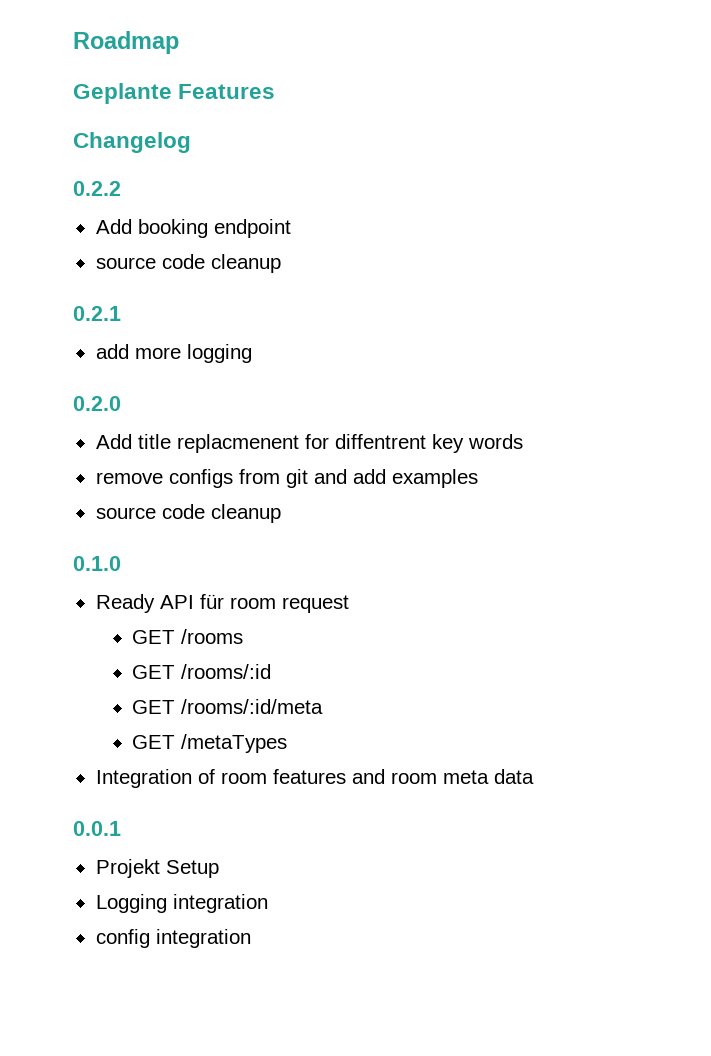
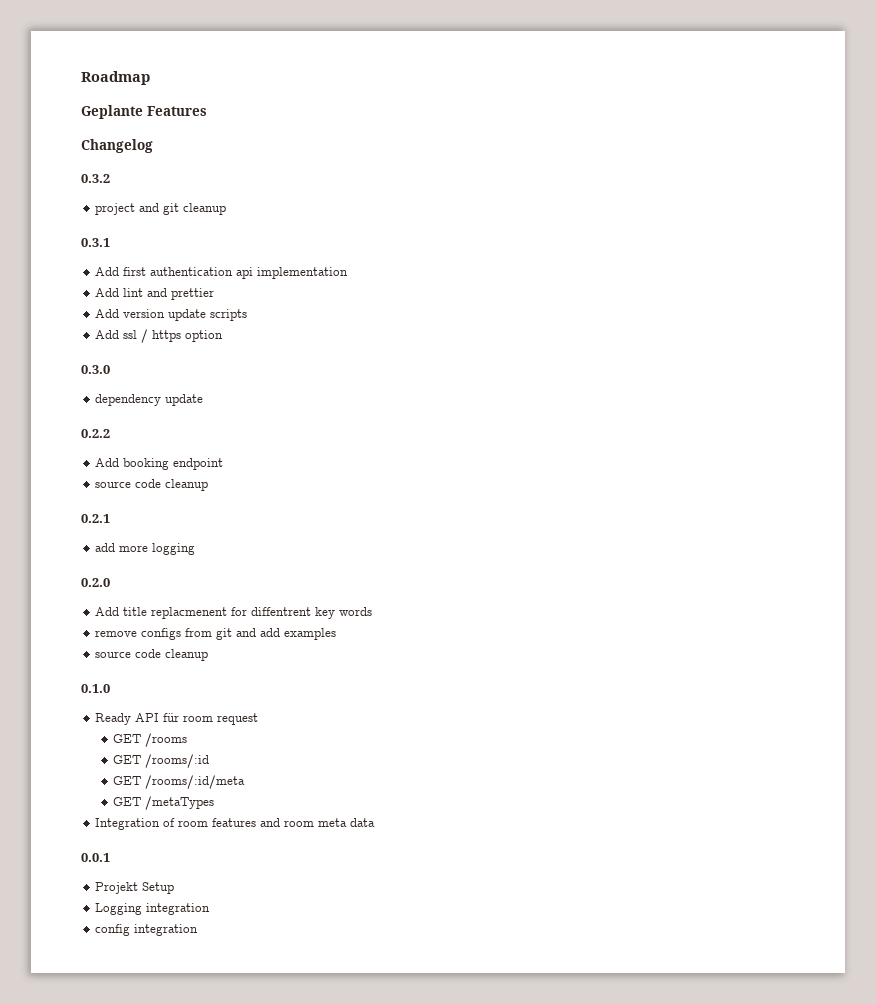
+ 0.3.2
+ project and git cleanup
+ 0.3.1
+ Add first authentication api implementation
+ Add lint and prettier
+ Add version update scripts
+ Add ssl / https option
+ 0.3.0
+ dependency update

